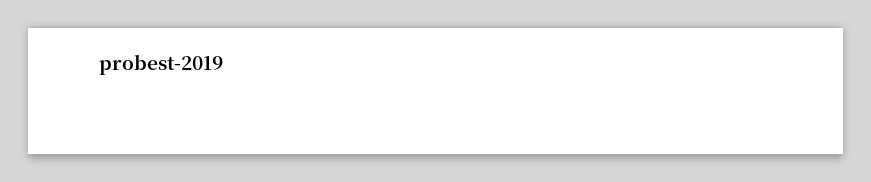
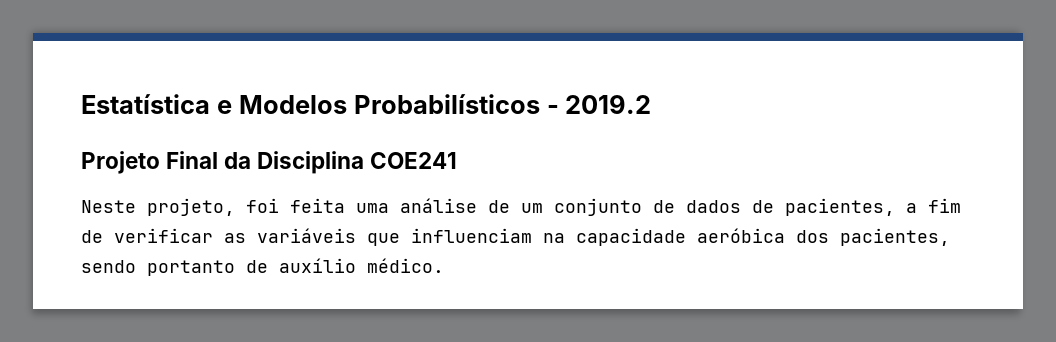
- probest-2019
+ Estatística e Modelos Probabilísticos - 2019.2
+ Projeto Final da Disciplina COE241
+ Neste projeto, foi feita uma análise de um conjunto de dados de pacientes, a fim de verificar as variáveis que influenciam na capacidade aeróbica dos pacientes, sendo portanto de auxílio médico.

